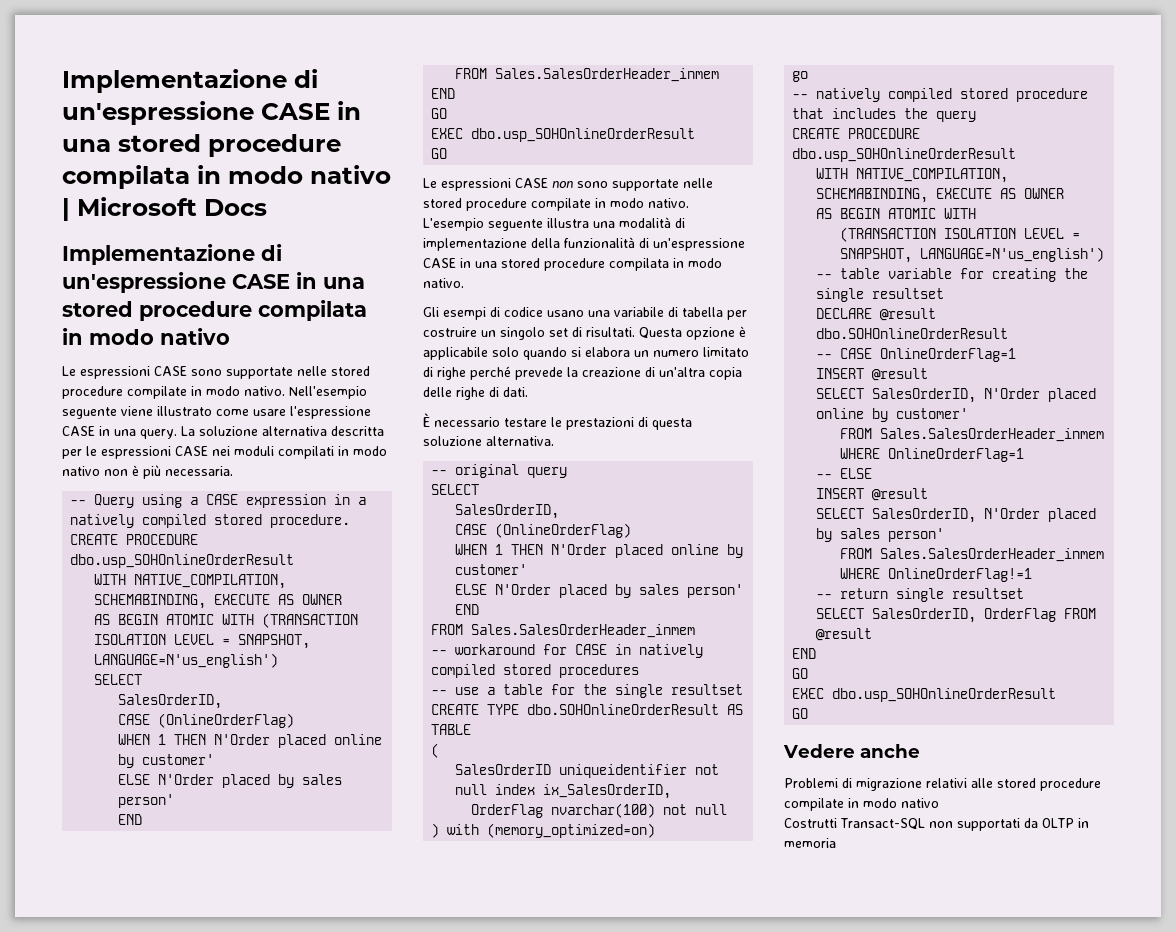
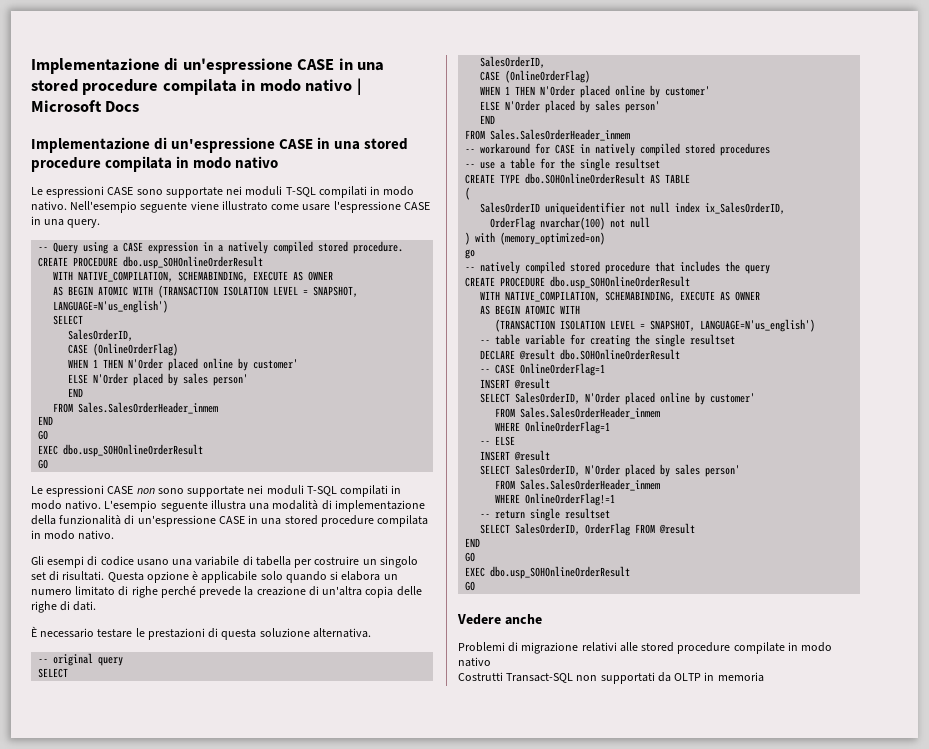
- Le espressioni CASE sono supportate nelle stored procedure compilate in modo nativo.
+ Le espressioni CASE sono supportate nei moduli T-SQL compilati in modo nativo.
- La soluzione alternativa descritta per le espressioni CASE nei moduli compilati in modo nativo non è più necessaria.
- Le espressioni CASE non sono supportate nelle stored procedure compilate in modo nativo.
+ Le espressioni CASE non sono supportate nei moduli T-SQL compilati in modo nativo.

